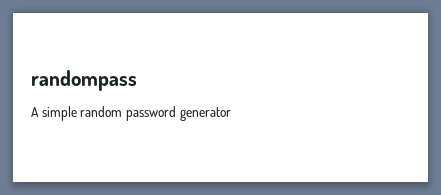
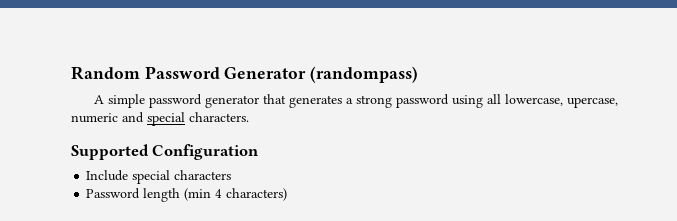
- randompass
+ Random Password Generator (randompass)
- A simple random password generator
+ A simple password generator that generates a strong password using all lowercase, upercase, numeric and special characters.
+ Supported Configuration
+ Include special characters
+ Password length (min 4 characters)

